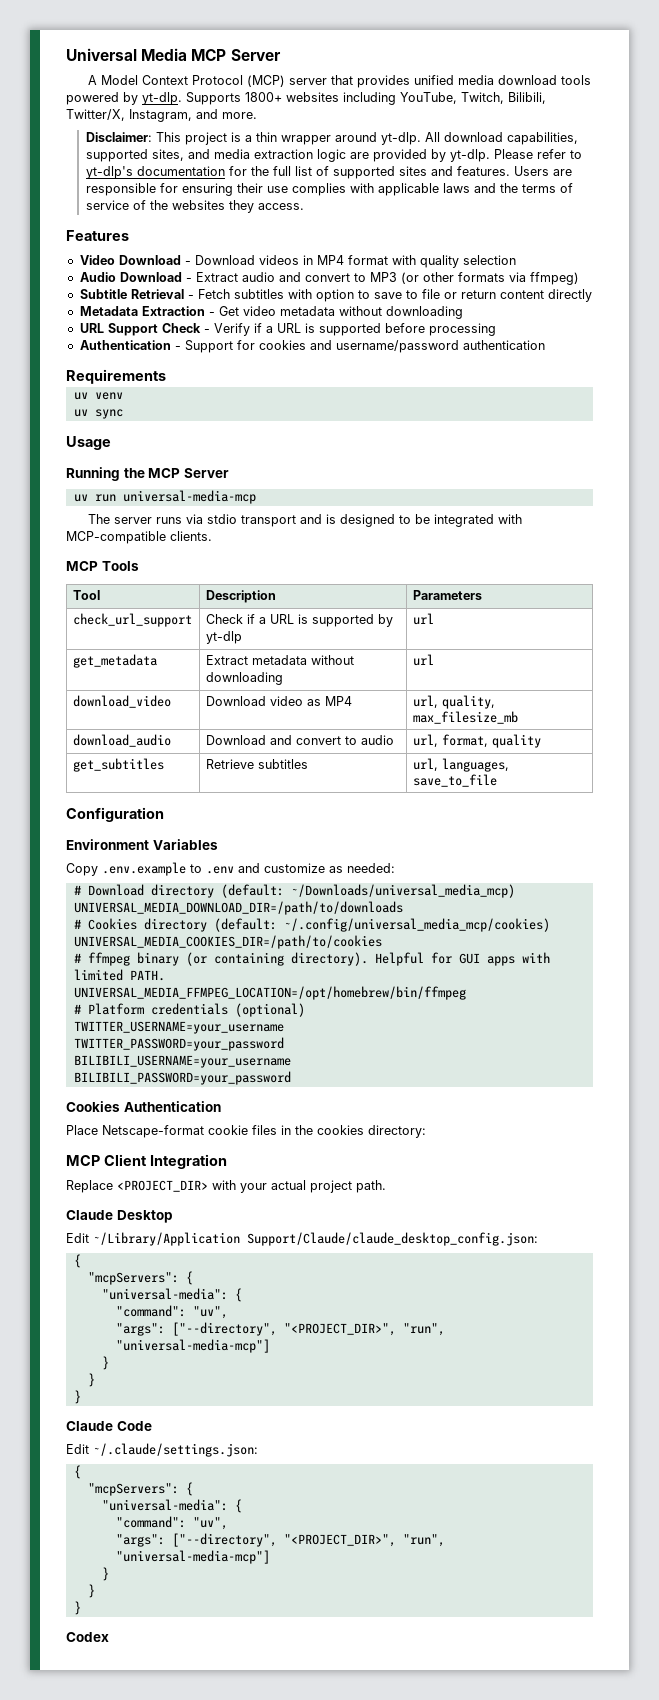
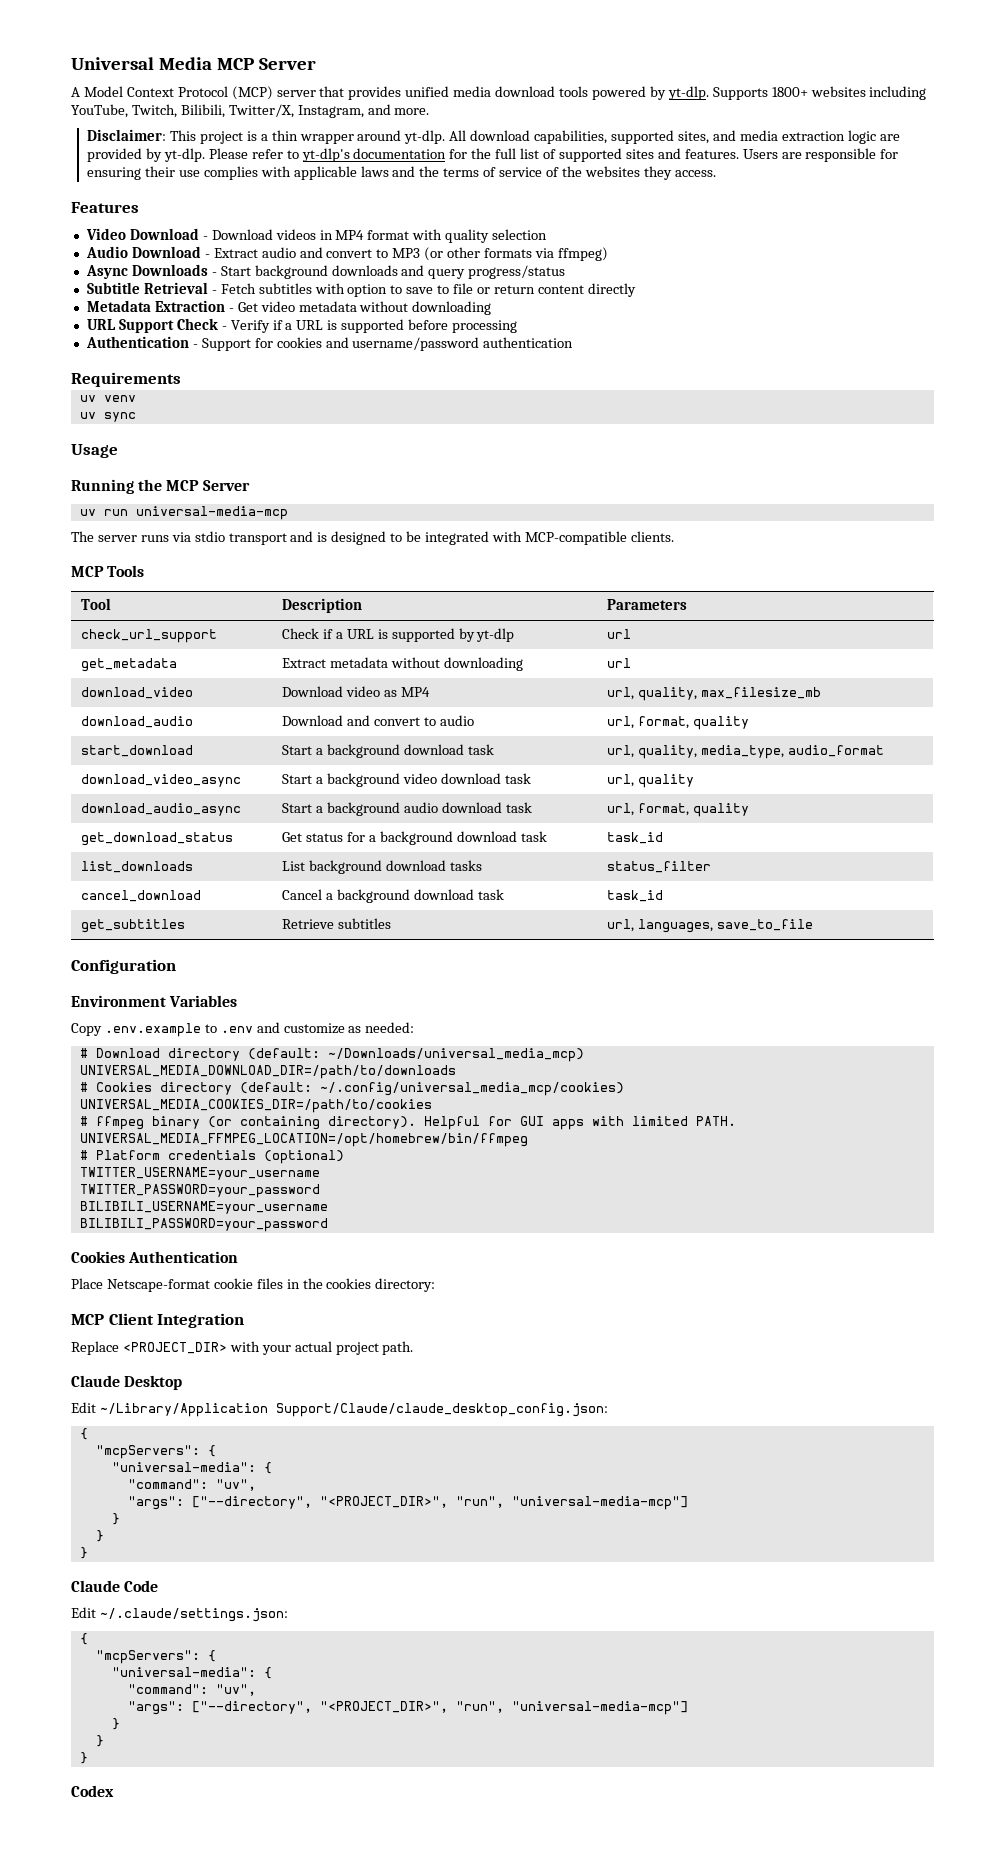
+ Async Downloads - Start background downloads and query progress/status
+ start_download | Start a background download task | url, quality, media_type, audio_format
+ download_video_async | Start a background video download task | url, quality
+ download_audio_async | Start a background audio download task | url, format, quality
+ get_download_status | Get status for a background download task | task_id
+ list_downloads | List background download tasks | status_filter
+ cancel_download | Cancel a background download task | task_id

